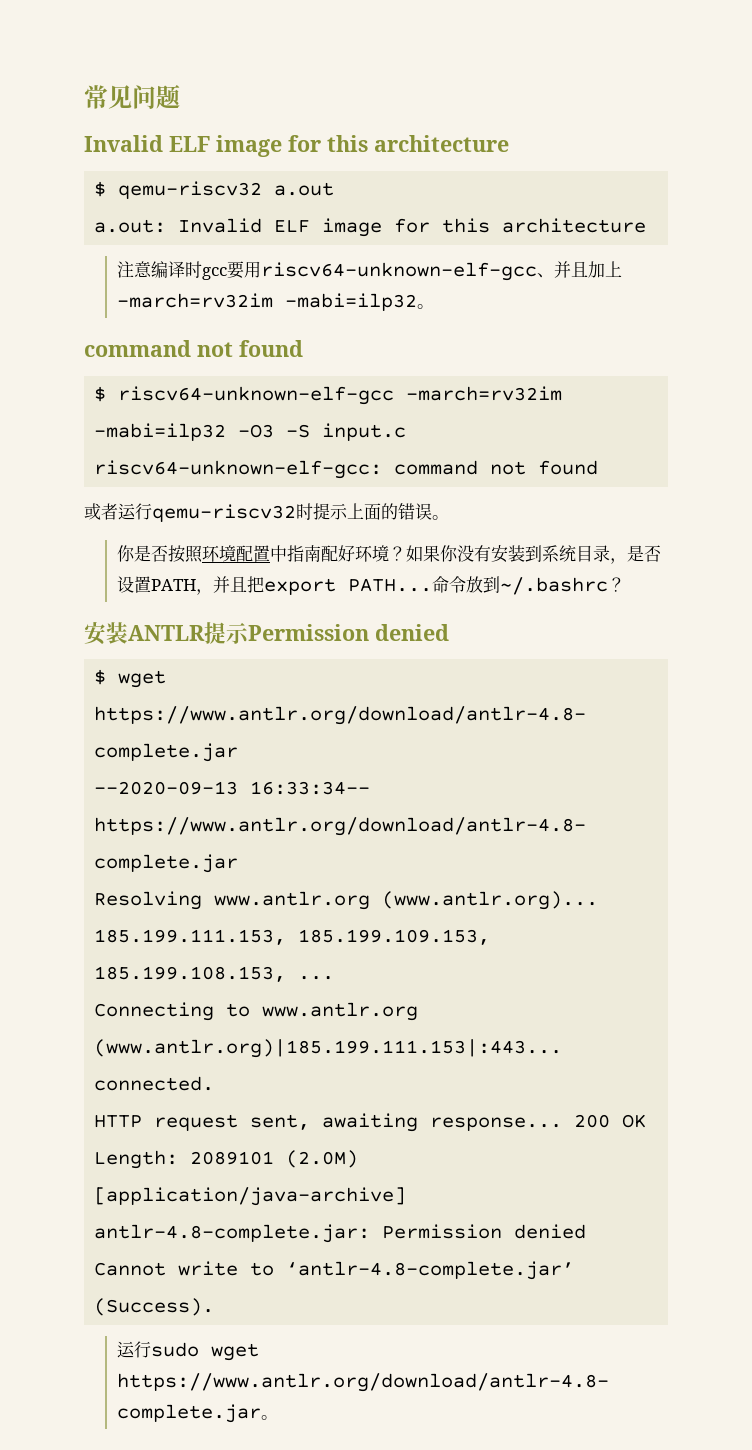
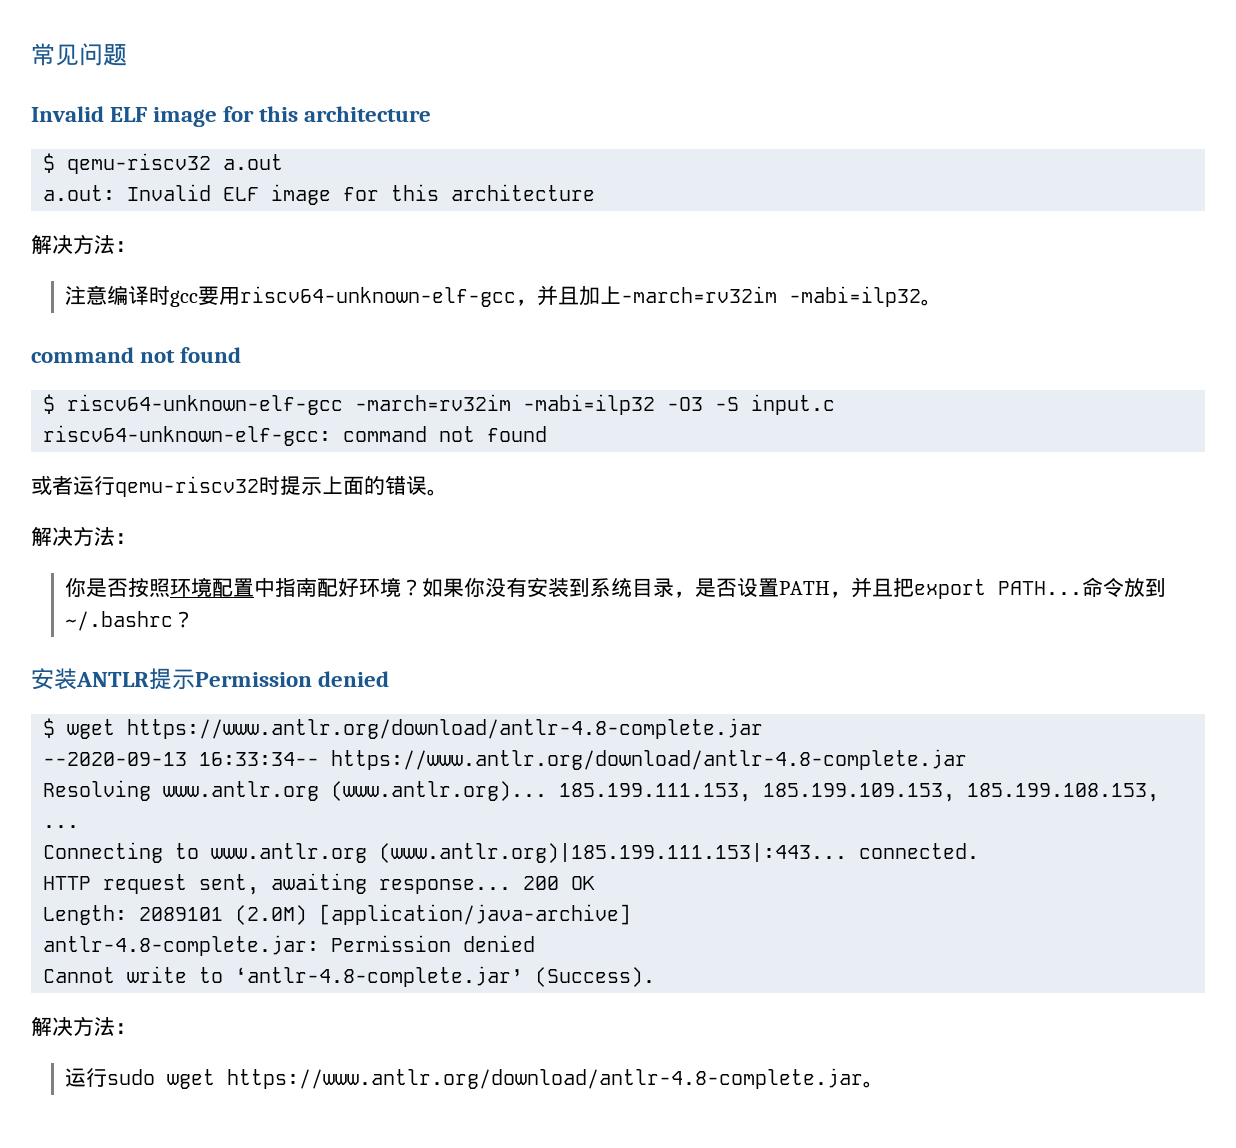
  a.out: Invalid ELF image for this architecture
+ 解决方法：
- 注意编译时gcc要用riscv64-unknown-elf-gcc、并且加上-march=rv32im -mabi=ilp32。
+ 注意编译时gcc要用riscv64-unknown-elf-gcc，并且加上-march=rv32im -mabi=ilp32。
  或者运行qemu-riscv32时提示上面的错误。
+ 解决方法：
  Cannot write to ‘antlr-4.8-complete.jar’ (Success).
+ 解决方法：

